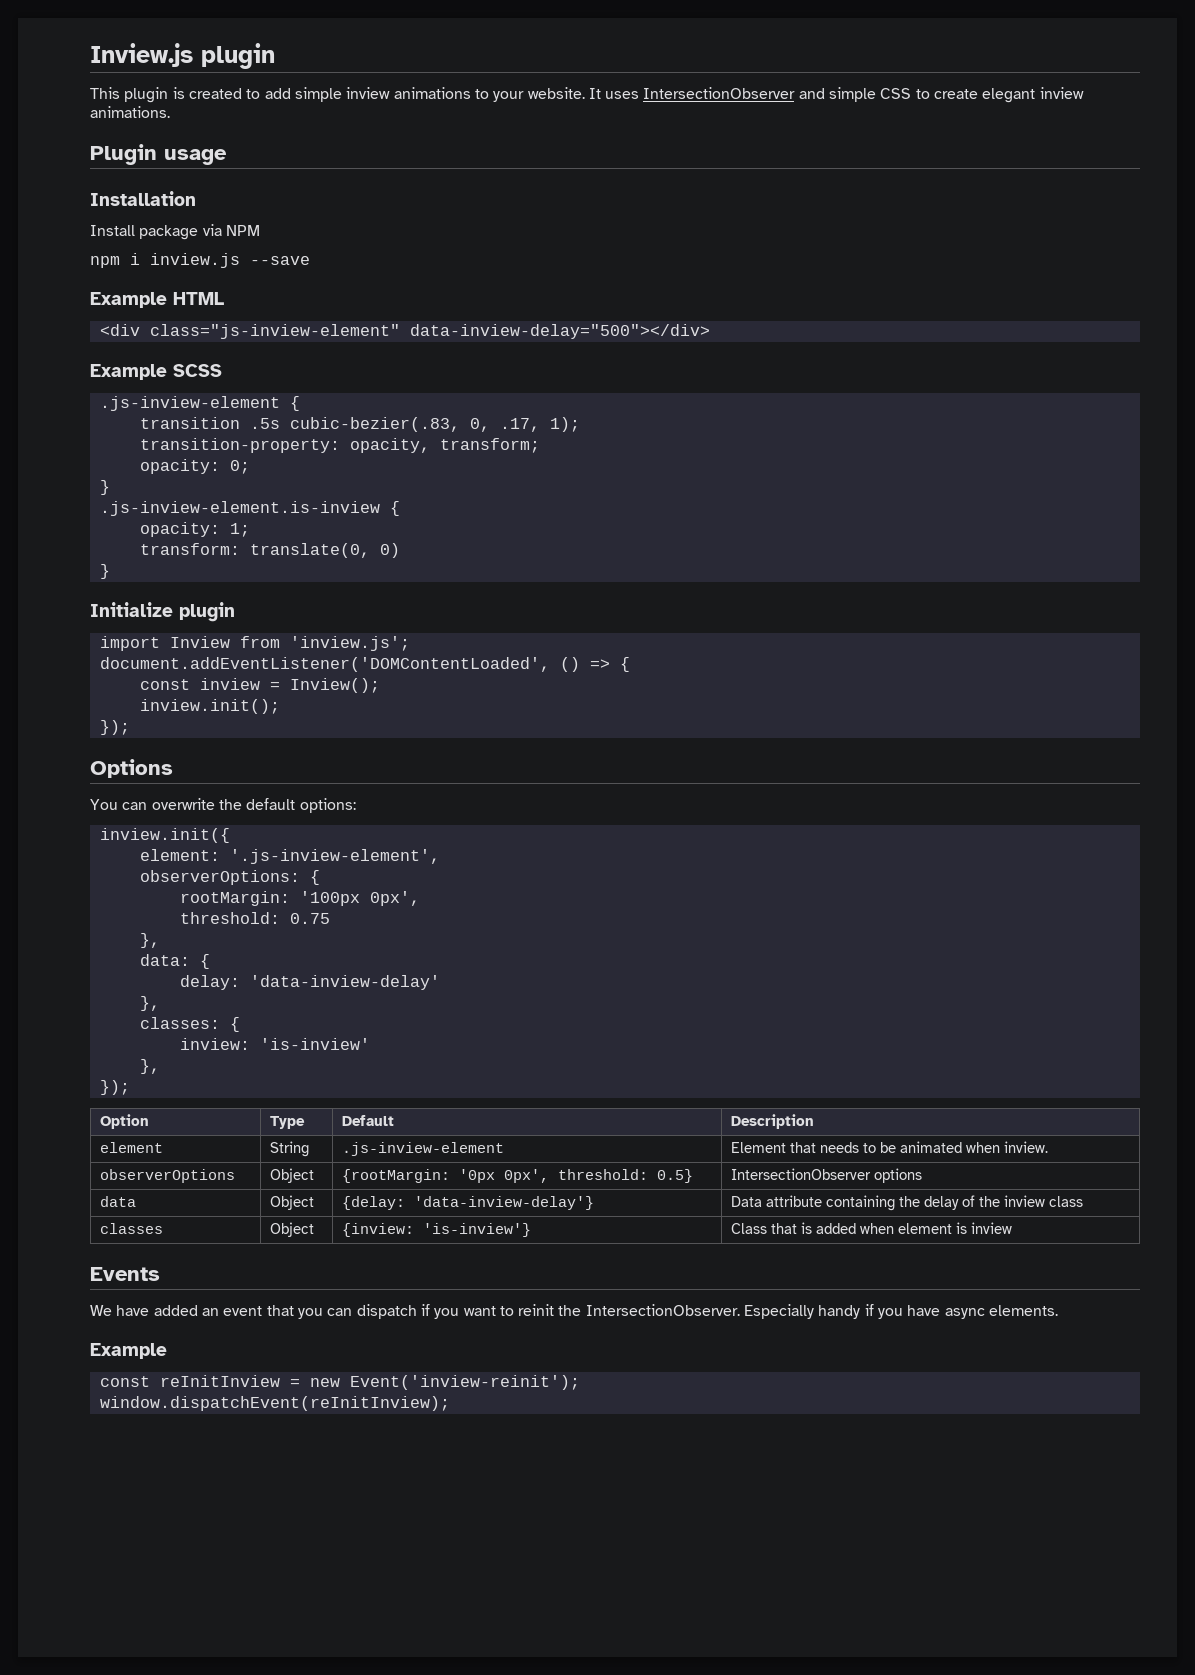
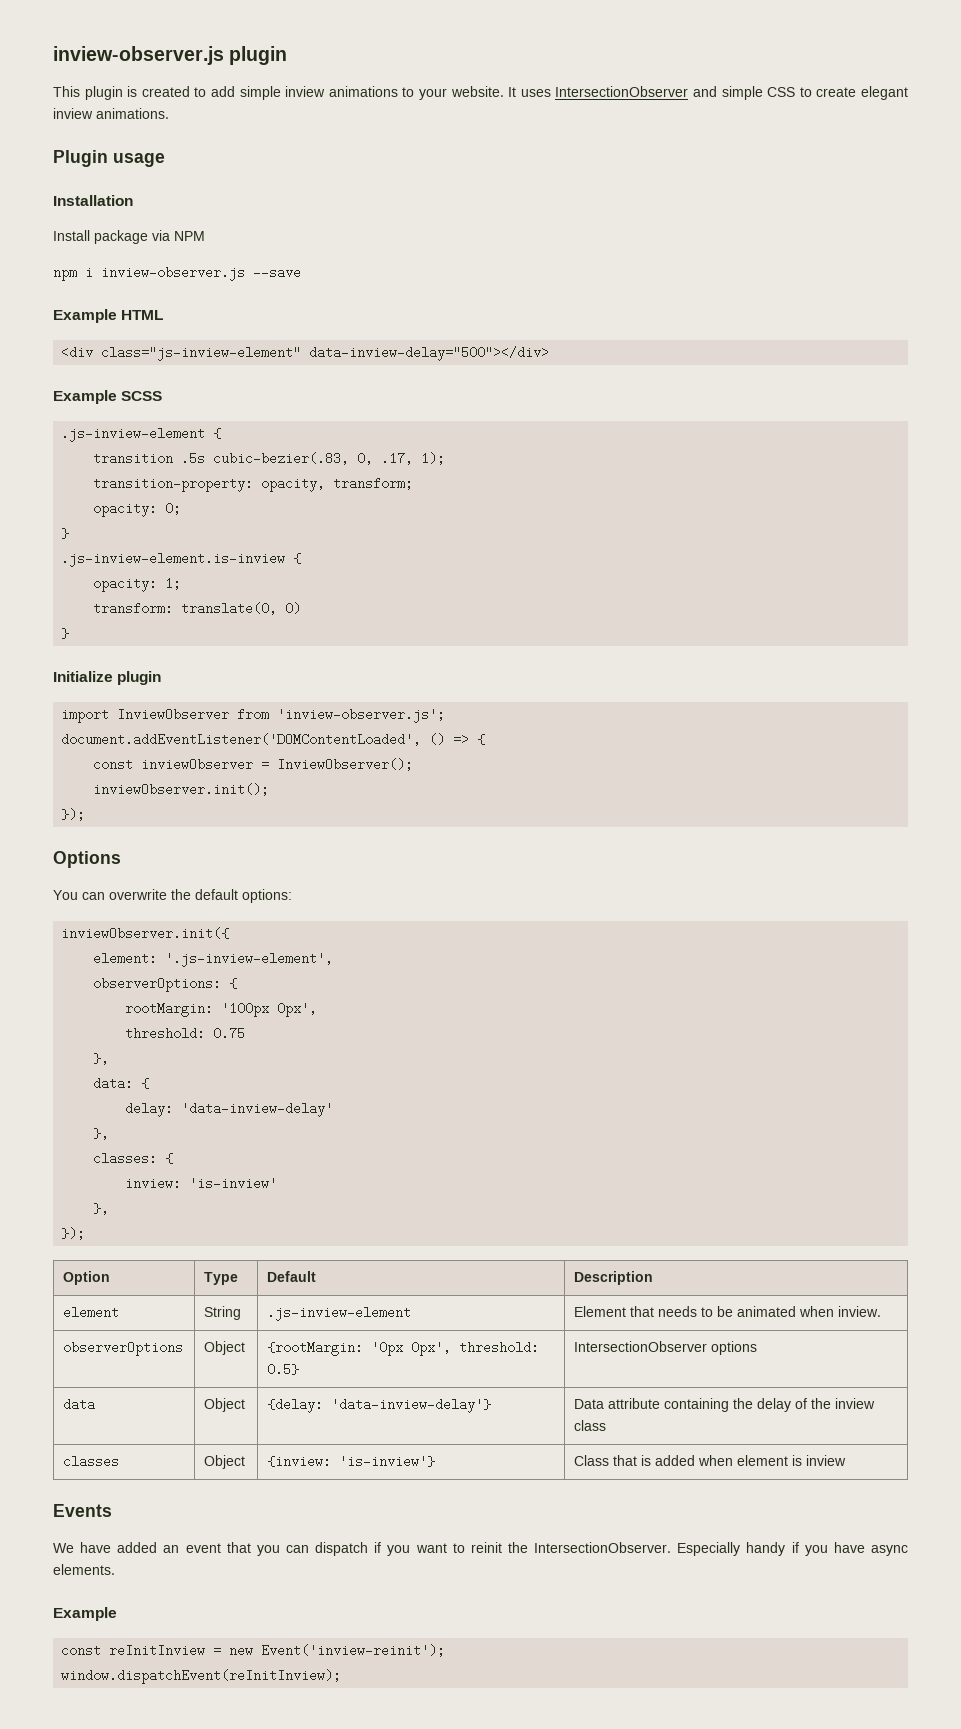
- Inview.js plugin
+ inview-observer.js plugin
- npm i inview.js --save
+ npm i inview-observer.js --save
- import Inview from 'inview.js';
+ import InviewObserver from 'inview-observer.js';
- const inview = Inview();
- inview.init();
+ const inviewObserver = InviewObserver();
+ inviewObserver.init();
- inview.init({
+ inviewObserver.init({

